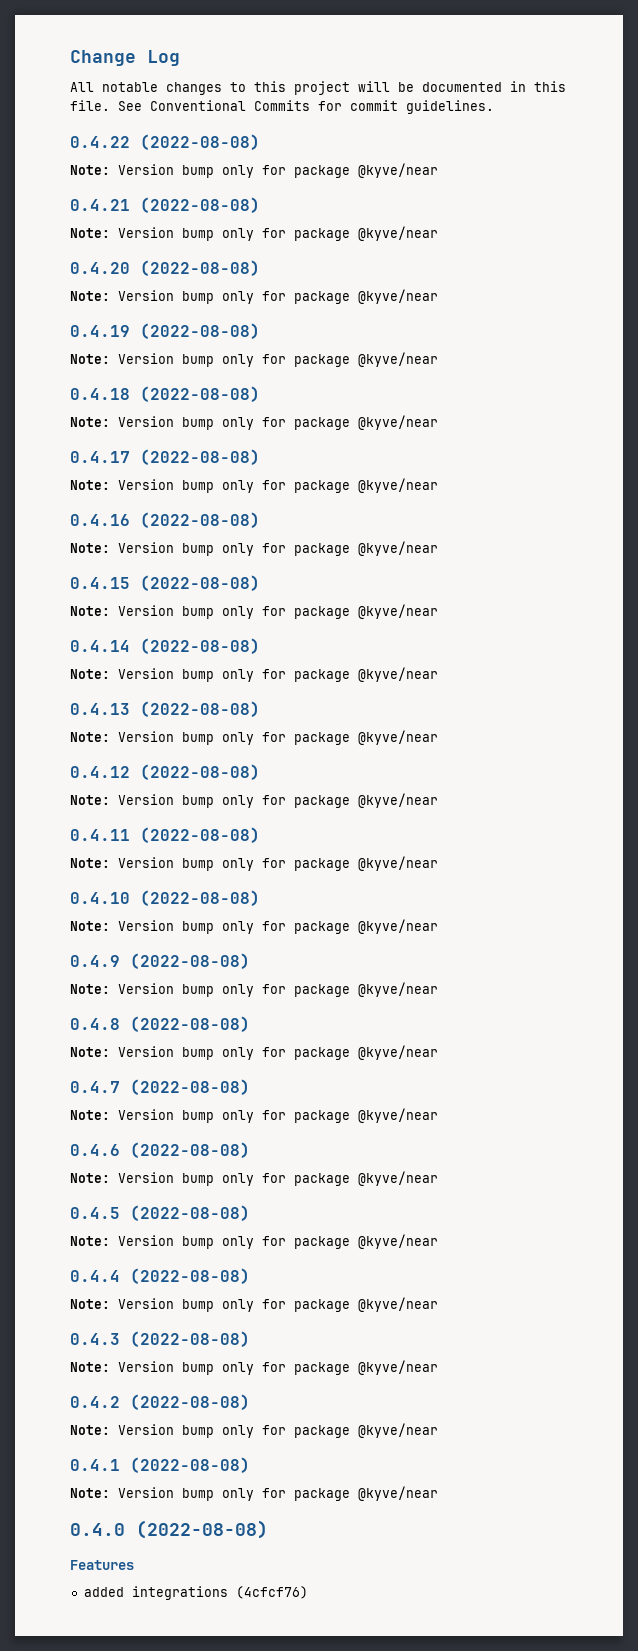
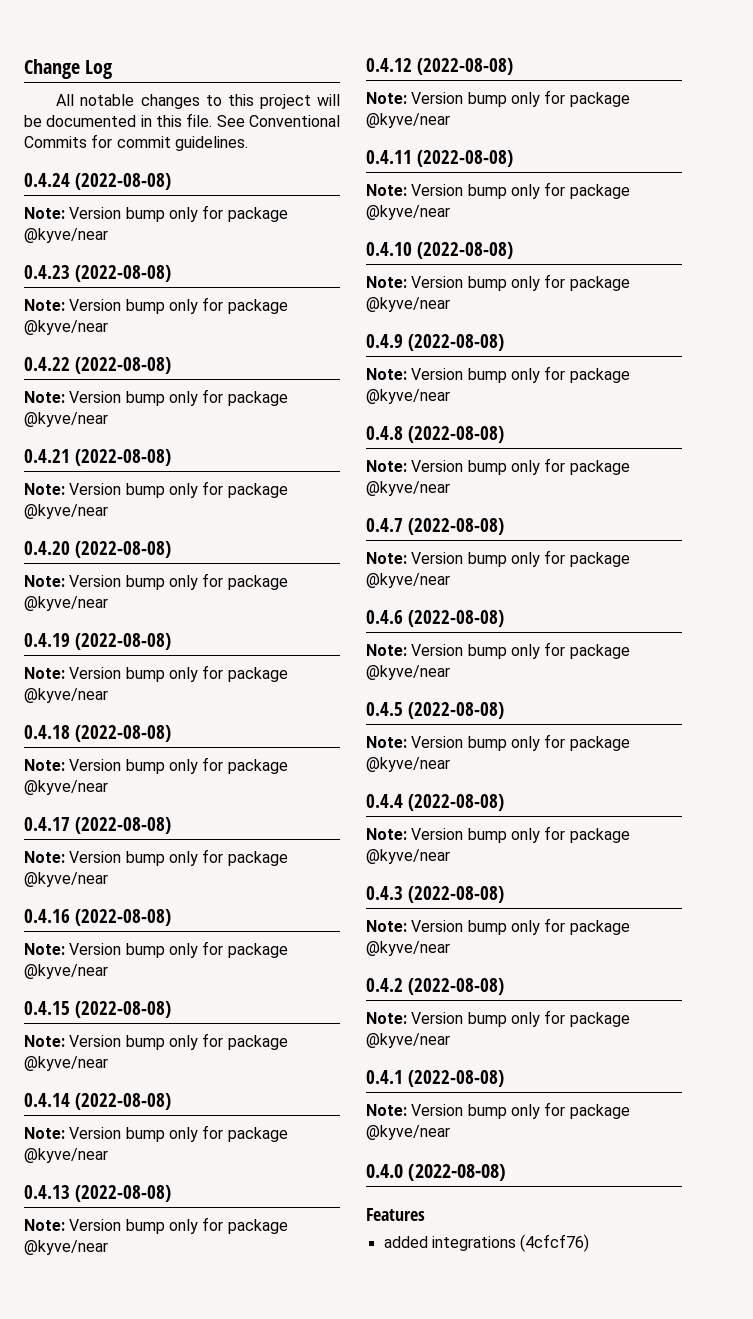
+ 0.4.24 (2022-08-08)
+ Note: Version bump only for package @kyve/near
+ 0.4.23 (2022-08-08)
+ Note: Version bump only for package @kyve/near

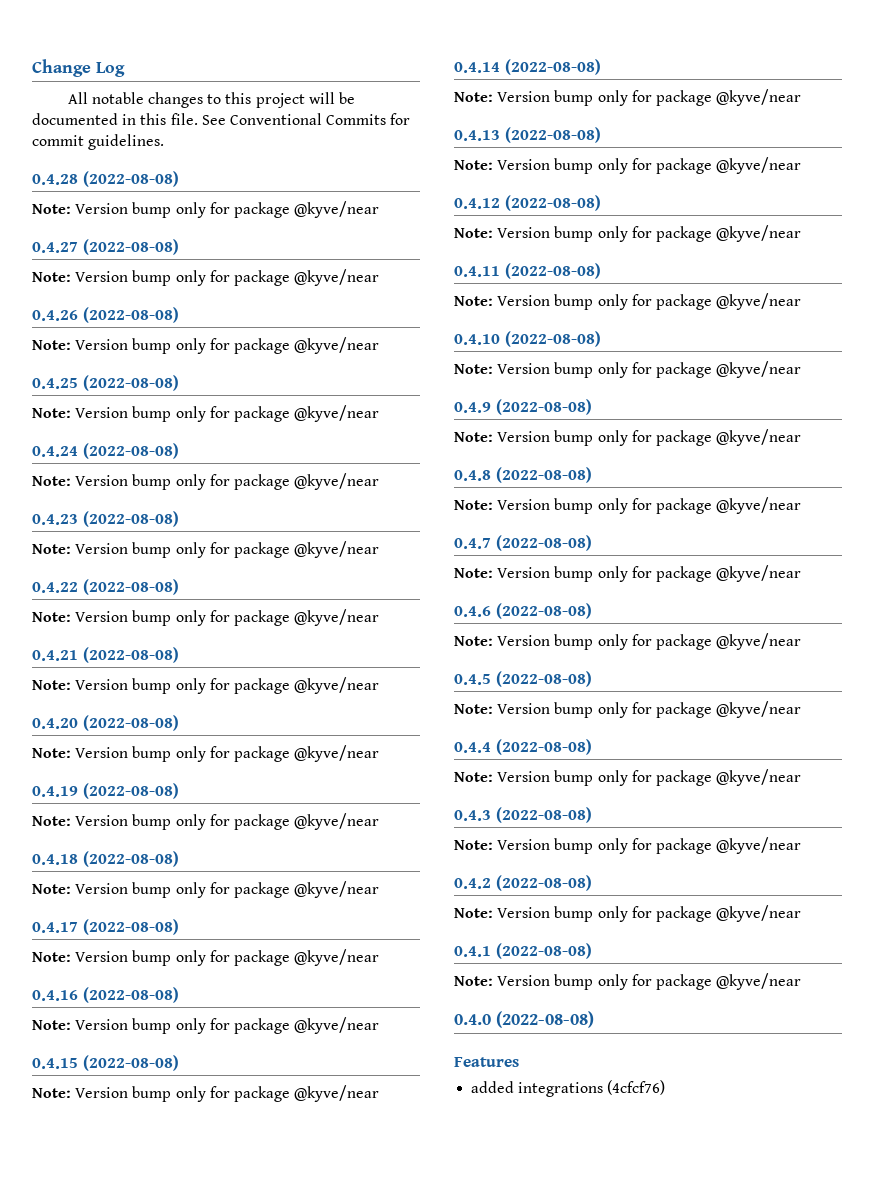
+ 0.4.28 (2022-08-08)
+ Note: Version bump only for package @kyve/near
+ 0.4.27 (2022-08-08)
+ Note: Version bump only for package @kyve/near
+ 0.4.26 (2022-08-08)
+ Note: Version bump only for package @kyve/near
+ 0.4.25 (2022-08-08)
+ Note: Version bump only for package @kyve/near

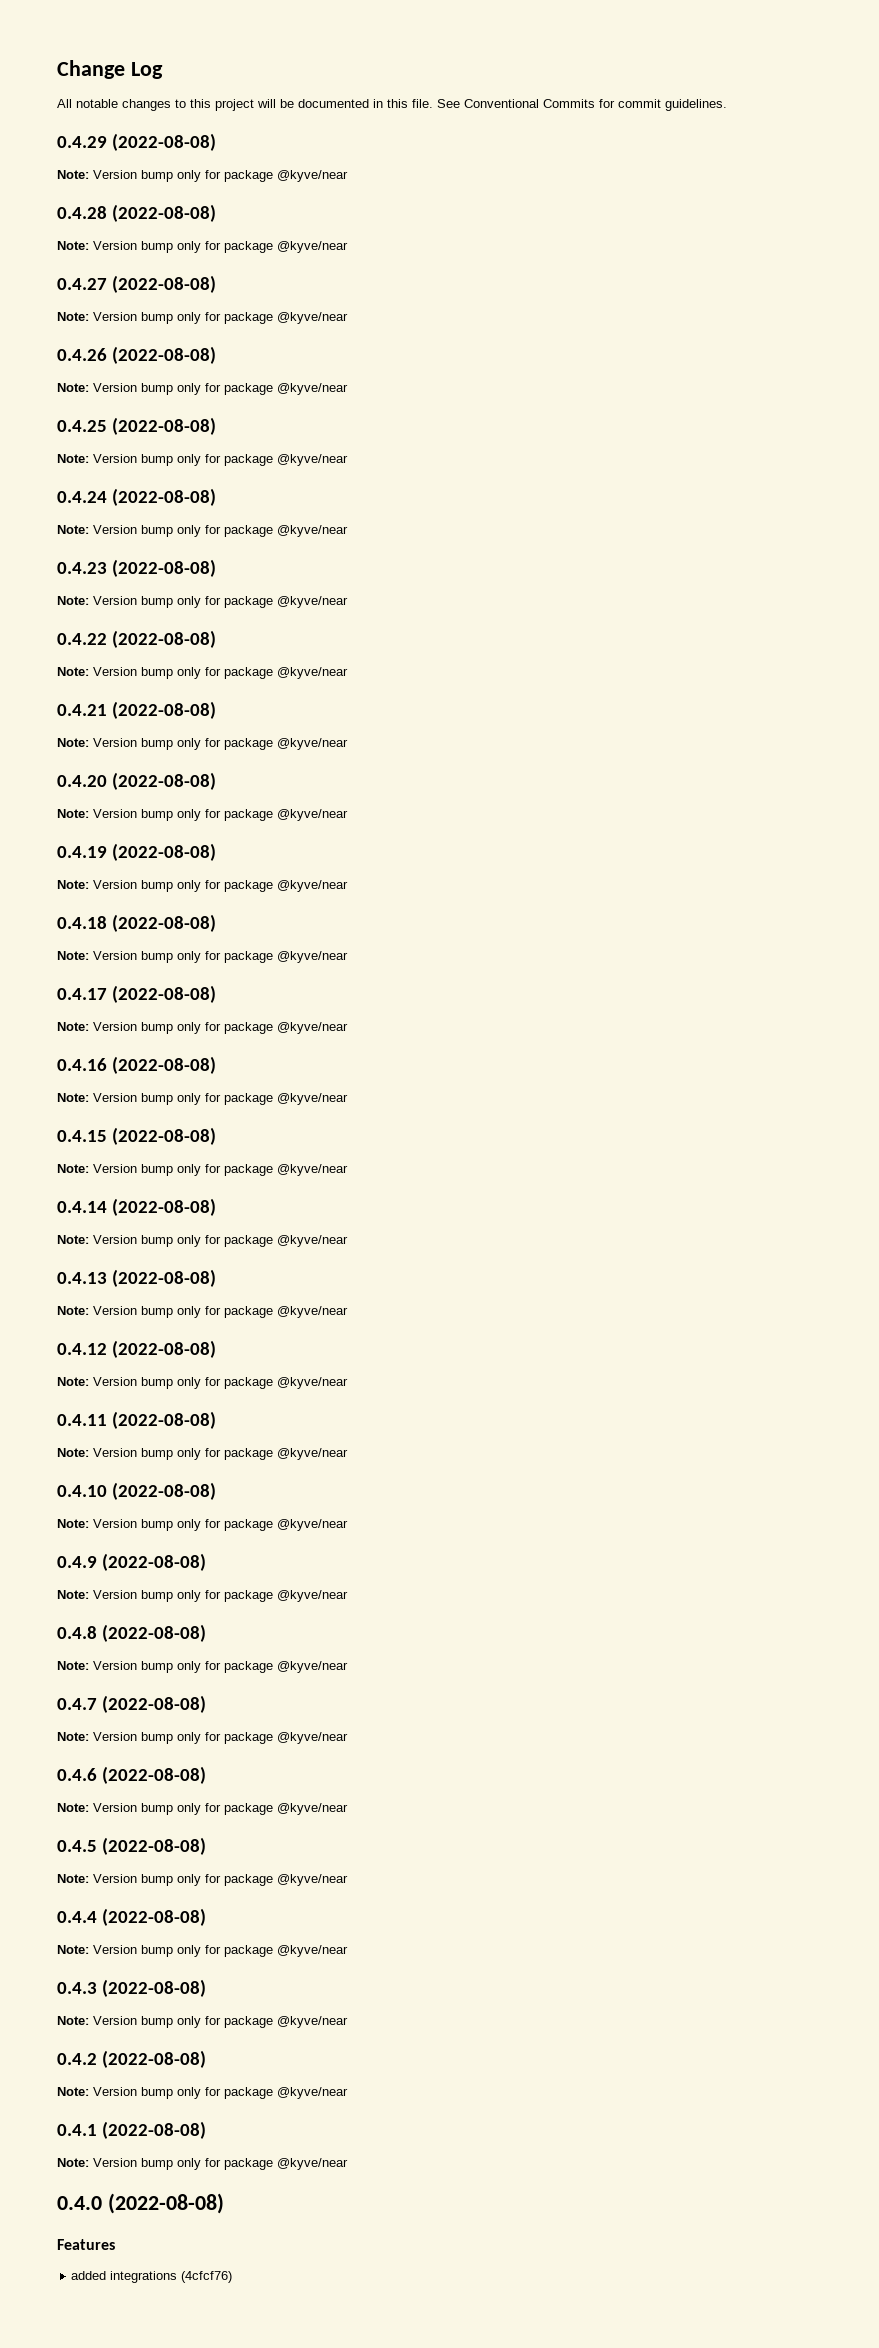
+ 0.4.29 (2022-08-08)
+ Note: Version bump only for package @kyve/near

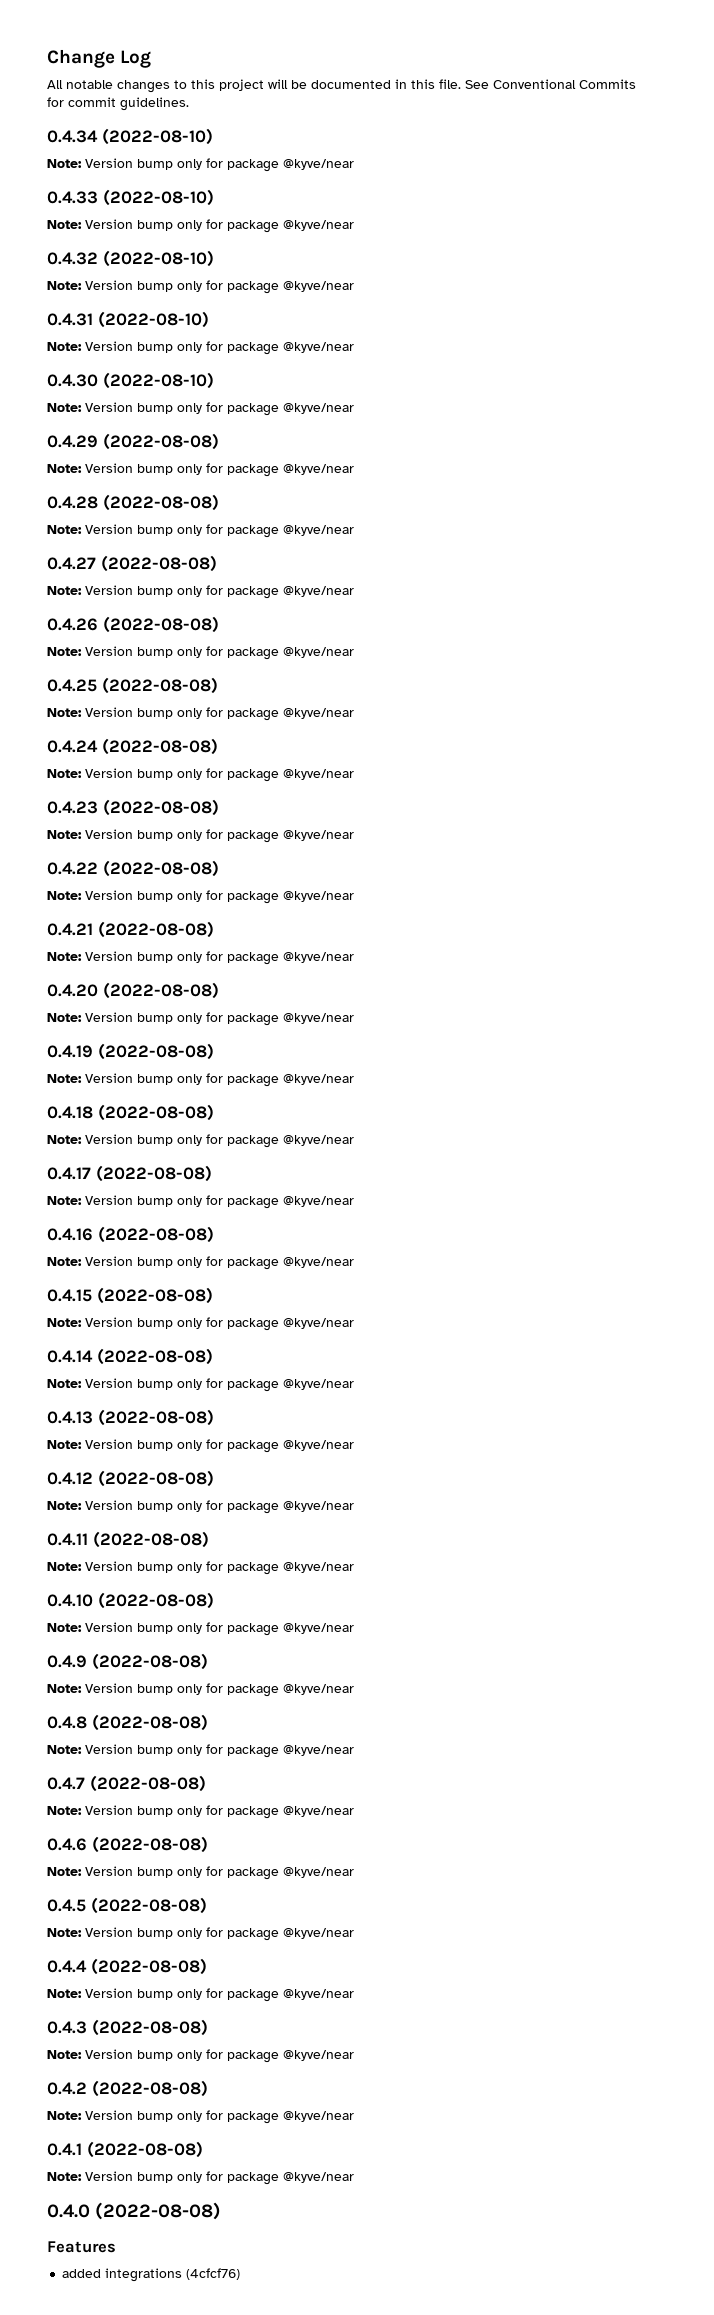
+ 0.4.34 (2022-08-10)
+ Note: Version bump only for package @kyve/near
+ 0.4.33 (2022-08-10)
+ Note: Version bump only for package @kyve/near
+ 0.4.32 (2022-08-10)
+ Note: Version bump only for package @kyve/near
+ 0.4.31 (2022-08-10)
+ Note: Version bump only for package @kyve/near
+ 0.4.30 (2022-08-10)
+ Note: Version bump only for package @kyve/near

